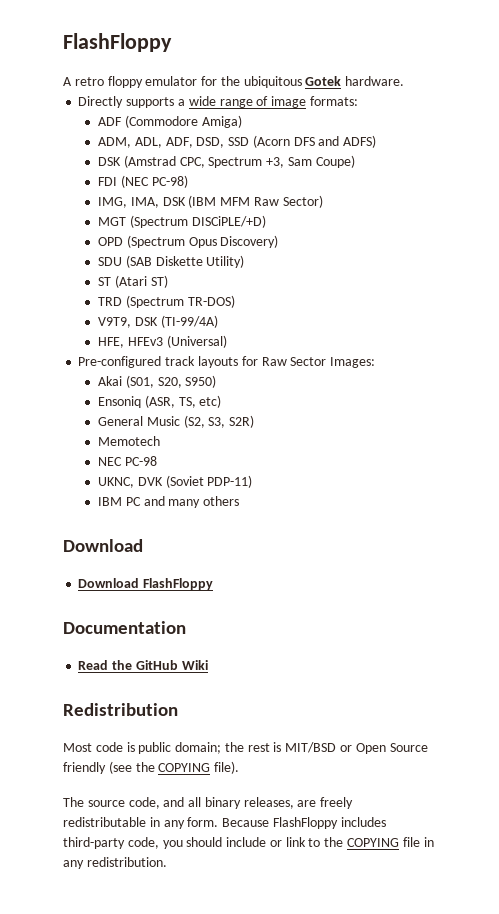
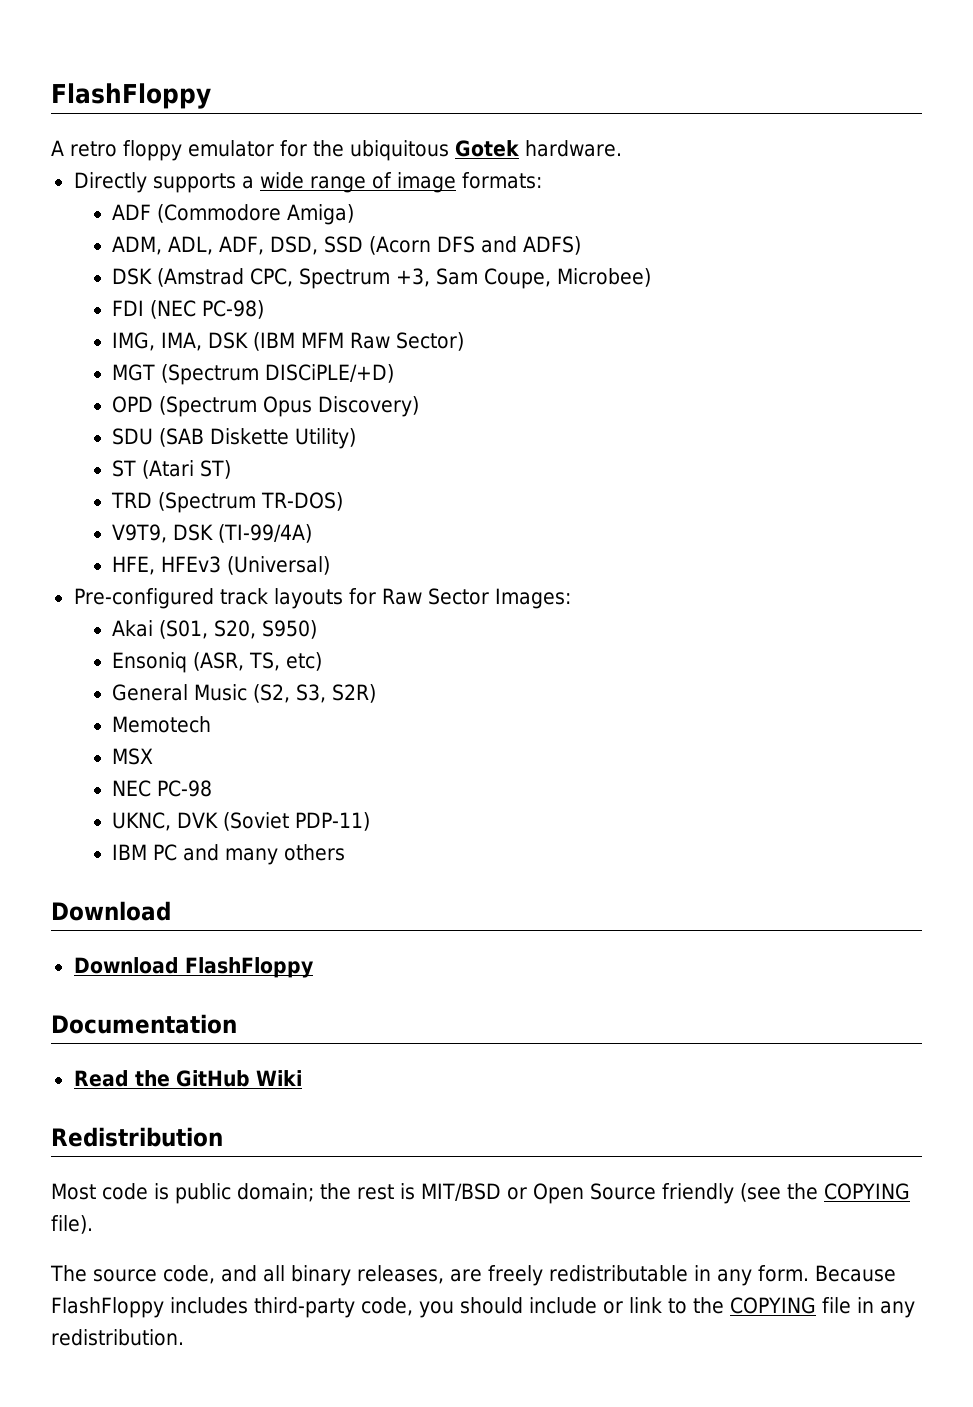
- DSK (Amstrad CPC, Spectrum +3, Sam Coupe)
+ DSK (Amstrad CPC, Spectrum +3, Sam Coupe, Microbee)
+ MSX

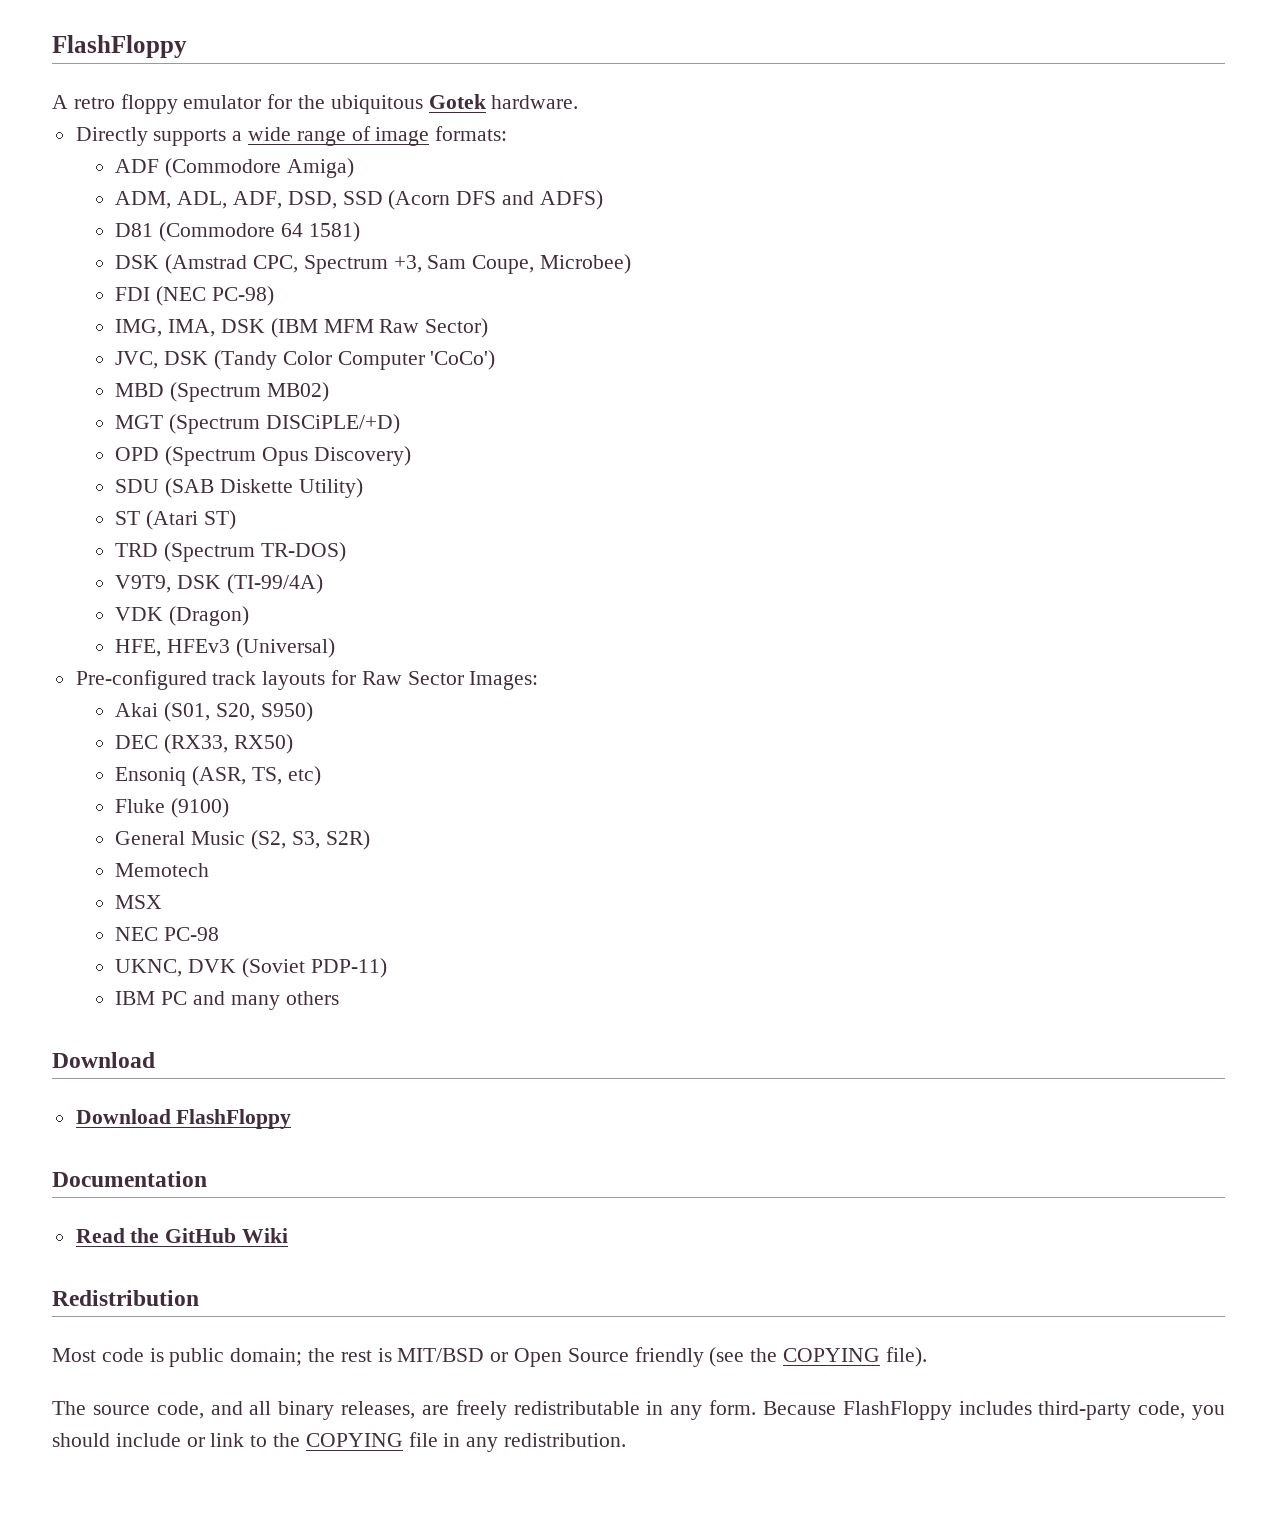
+ D81 (Commodore 64 1581)
+ JVC, DSK (Tandy Color Computer 'CoCo')
+ MBD (Spectrum MB02)
+ VDK (Dragon)
+ DEC (RX33, RX50)
+ Fluke (9100)

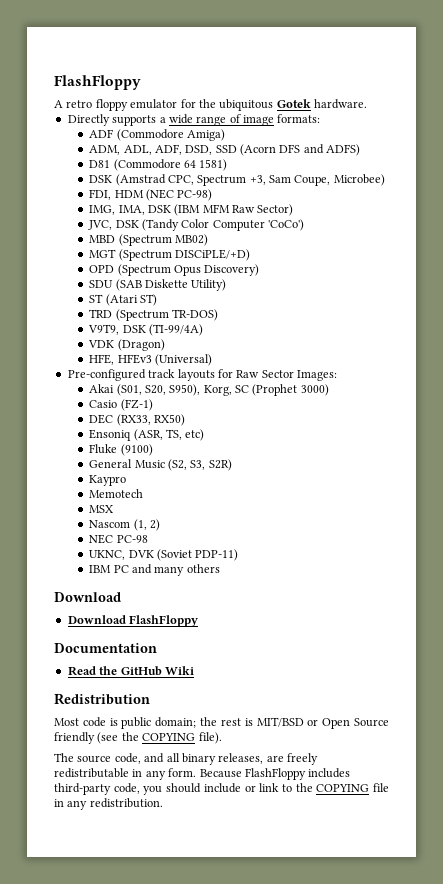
- FDI (NEC PC-98)
+ FDI, HDM (NEC PC-98)
- Akai (S01, S20, S950)
+ Akai (S01, S20, S950), Korg, SC (Prophet 3000)
+ Casio (FZ-1)
+ Kaypro
+ Nascom (1, 2)

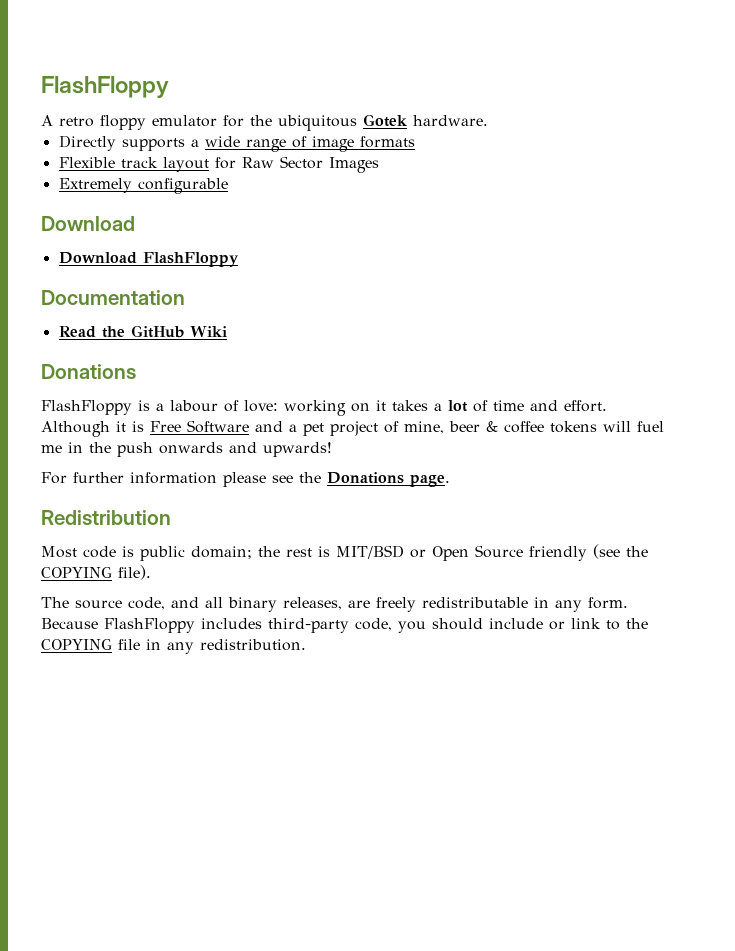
- Directly supports a wide range of image formats:
- ADF (Commodore Amiga)
- ADM, ADL, ADF, DSD, SSD (Acorn DFS and ADFS)
- D81 (Commodore 64 1581)
- DSK (Amstrad CPC, Spectrum +3, Sam Coupe, Microbee)
- FDI, HDM (NEC PC-98)
- IMG, IMA, DSK (IBM MFM Raw Sector)
- JVC, DSK (Tandy Color Computer 'CoCo')
- MBD (Spectrum MB02)
- MGT (Spectrum DISCiPLE/+D)
- OPD (Spectrum Opus Discovery)
- SDU (SAB Diskette Utility)
- ST (Atari ST)
- TRD (Spectrum TR-DOS)
- V9T9, DSK (TI-99/4A)
- VDK (Dragon)
- HFE, HFEv3 (Universal)
- Pre-configured track layouts for Raw Sector Images:
- Akai (S01, S20, S950), Korg, SC (Prophet 3000)
- Casio (FZ-1)
- DEC (RX33, RX50)
- Ensoniq (ASR, TS, etc)
- Fluke (9100)
- General Music (S2, S3, S2R)
- Kaypro
- Memotech
- MSX
- Nascom (1, 2)
- NEC PC-98
- UKNC, DVK (Soviet PDP-11)
- IBM PC and many others
+ Directly supports a wide range of image formats
+ Flexible track layout for Raw Sector Images
+ Extremely configurable
  Read the GitHub Wiki
+ Donations
+ FlashFloppy is a labour of love: working on it takes a lot of time and effort. Although it is Free Software and a pet project of mine, beer & coffee tokens will fuel me in the push onwards and upwards!
+ For further information please see the Donations page.

